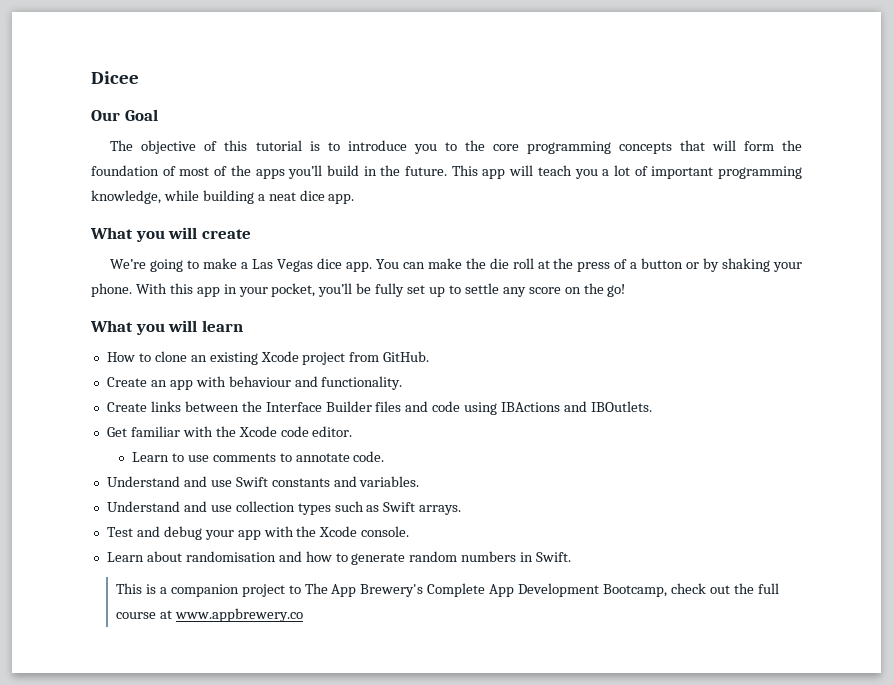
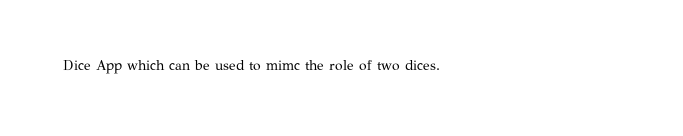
- Dicee
- Our Goal
- The objective of this tutorial is to introduce you to the core programming concepts that will form the foundation of most of the apps you’ll build in the future. This app will teach you a lot of important programming knowledge, while building a neat dice app.
- What you will create
- We’re going to make a Las Vegas dice app. You can make the die roll at the press of a button or by shaking your phone. With this app in your pocket, you’ll be fully set up to settle any score on the go!
- What you will learn
- How to clone an existing Xcode project from GitHub.
- Create an app with behaviour and functionality.
- Create links between the Interface Builder files and code using IBActions and IBOutlets.
- Get familiar with the Xcode code editor.
- Learn to use comments to annotate code.
- Understand and use Swift constants and variables.
- Understand and use collection types such as Swift arrays.
- Test and debug your app with the Xcode console.
- Learn about randomisation and how to generate random numbers in Swift.
- This is a companion project to The App Brewery's Complete App Development Bootcamp, check out the full course at www.appbrewery.co
+ Dice App which can be used to mimc the role of two dices.

